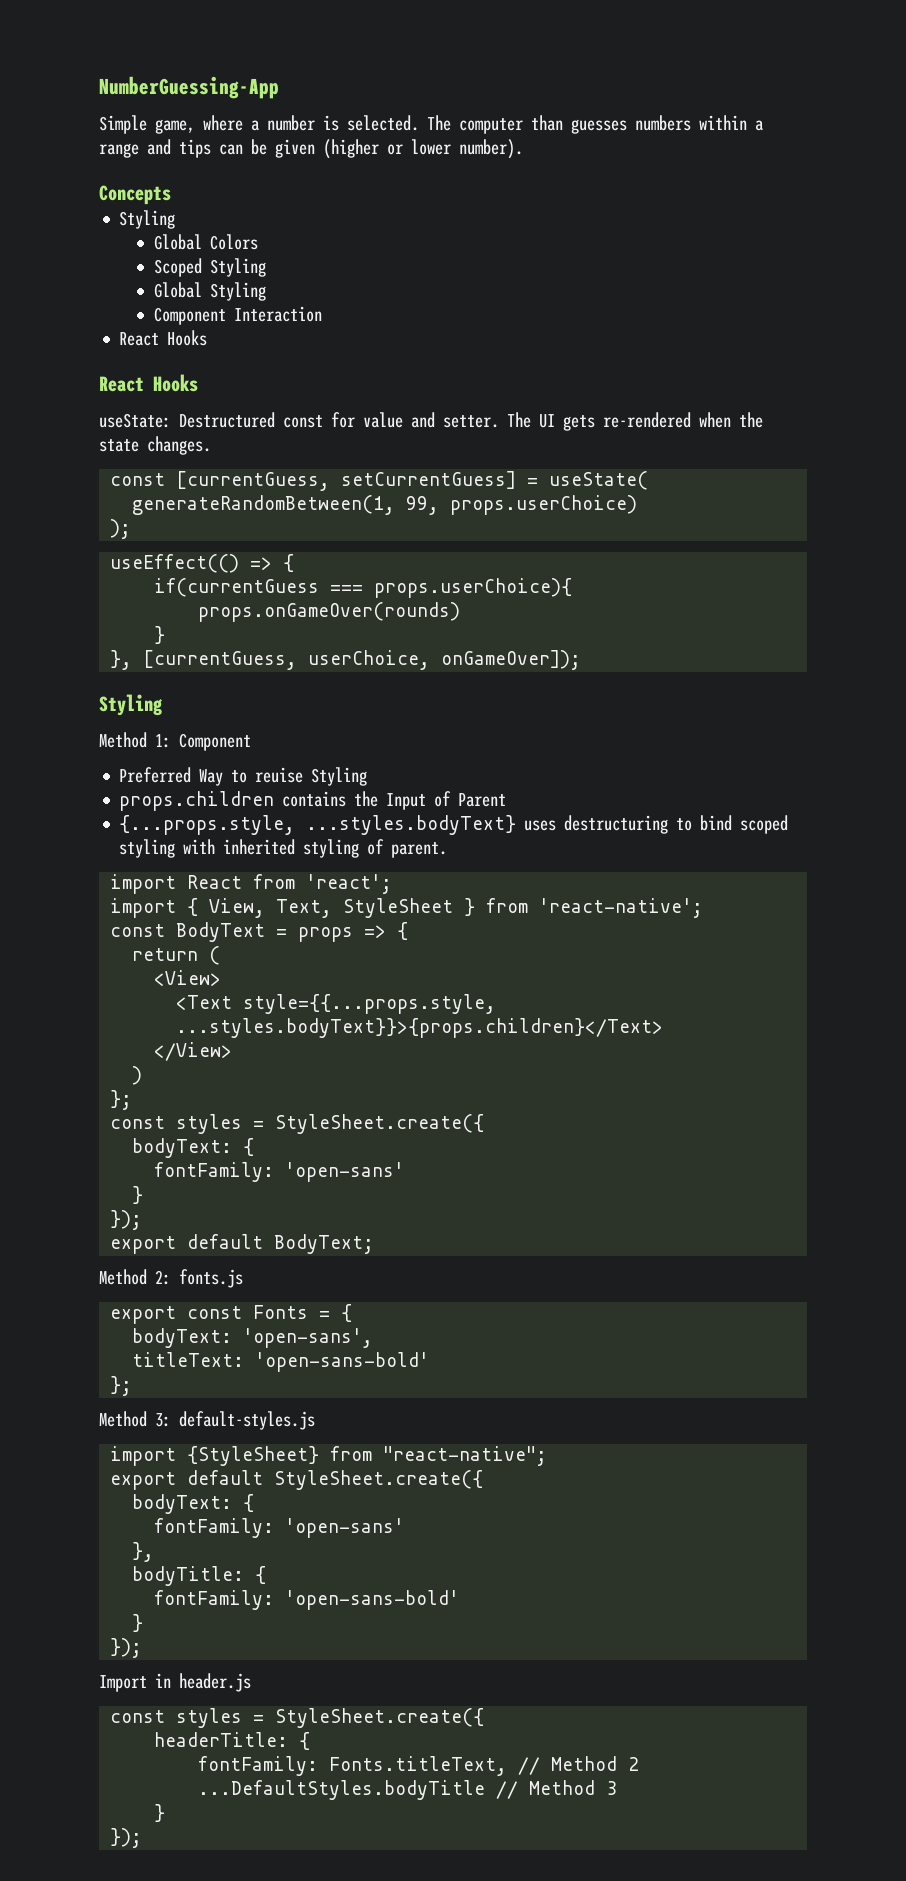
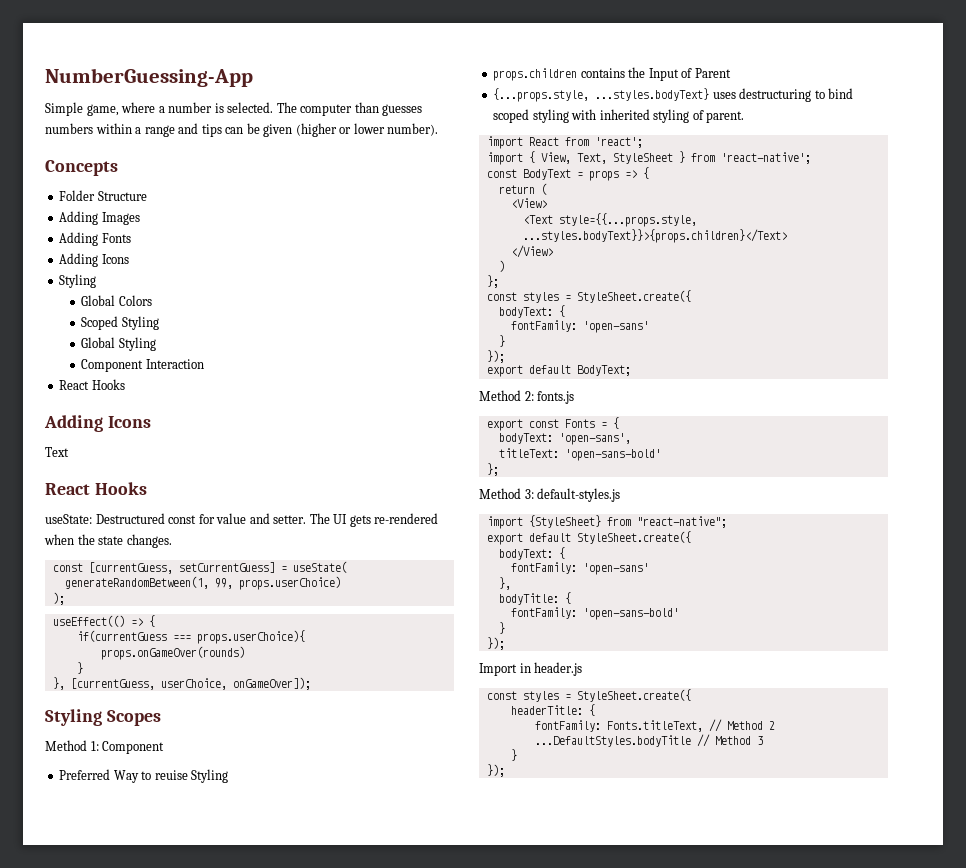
+ Folder Structure
+ Adding Images
+ Adding Fonts
+ Adding Icons
  Component Interaction
  React Hooks
+ Adding Icons
+ Text
  }, [currentGuess, userChoice, onGameOver]);
- Styling
+ Styling Scopes

